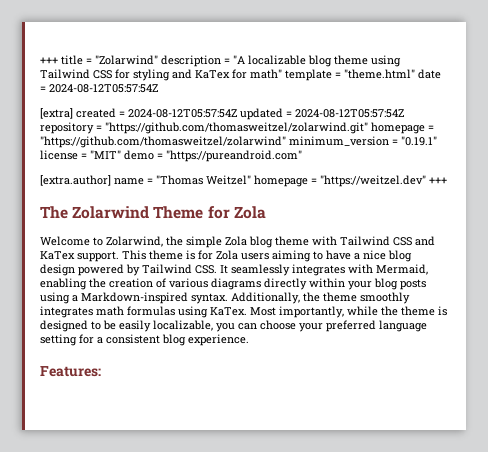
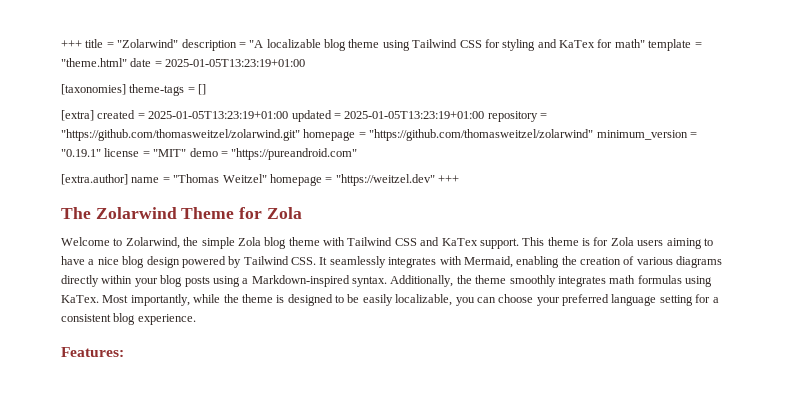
- +++ title = "Zolarwind" description = "A localizable blog theme using Tailwind CSS for styling and KaTex for math" template = "theme.html" date = 2024-08-12T05:57:54Z
+ +++ title = "Zolarwind" description = "A localizable blog theme using Tailwind CSS for styling and KaTex for math" template = "theme.html" date = 2025-01-05T13:23:19+01:00
+ [taxonomies] theme-tags = []
- [extra] created = 2024-08-12T05:57:54Z updated = 2024-08-12T05:57:54Z repository = "https://github.com/thomasweitzel/zolarwind.git" homepage = "https://github.com/thomasweitzel/zolarwind" minimum_version = "0.19.1" license = "MIT" demo = "https://pureandroid.com"
+ [extra] created = 2025-01-05T13:23:19+01:00 updated = 2025-01-05T13:23:19+01:00 repository = "https://github.com/thomasweitzel/zolarwind.git" homepage = "https://github.com/thomasweitzel/zolarwind" minimum_version = "0.19.1" license = "MIT" demo = "https://pureandroid.com"

